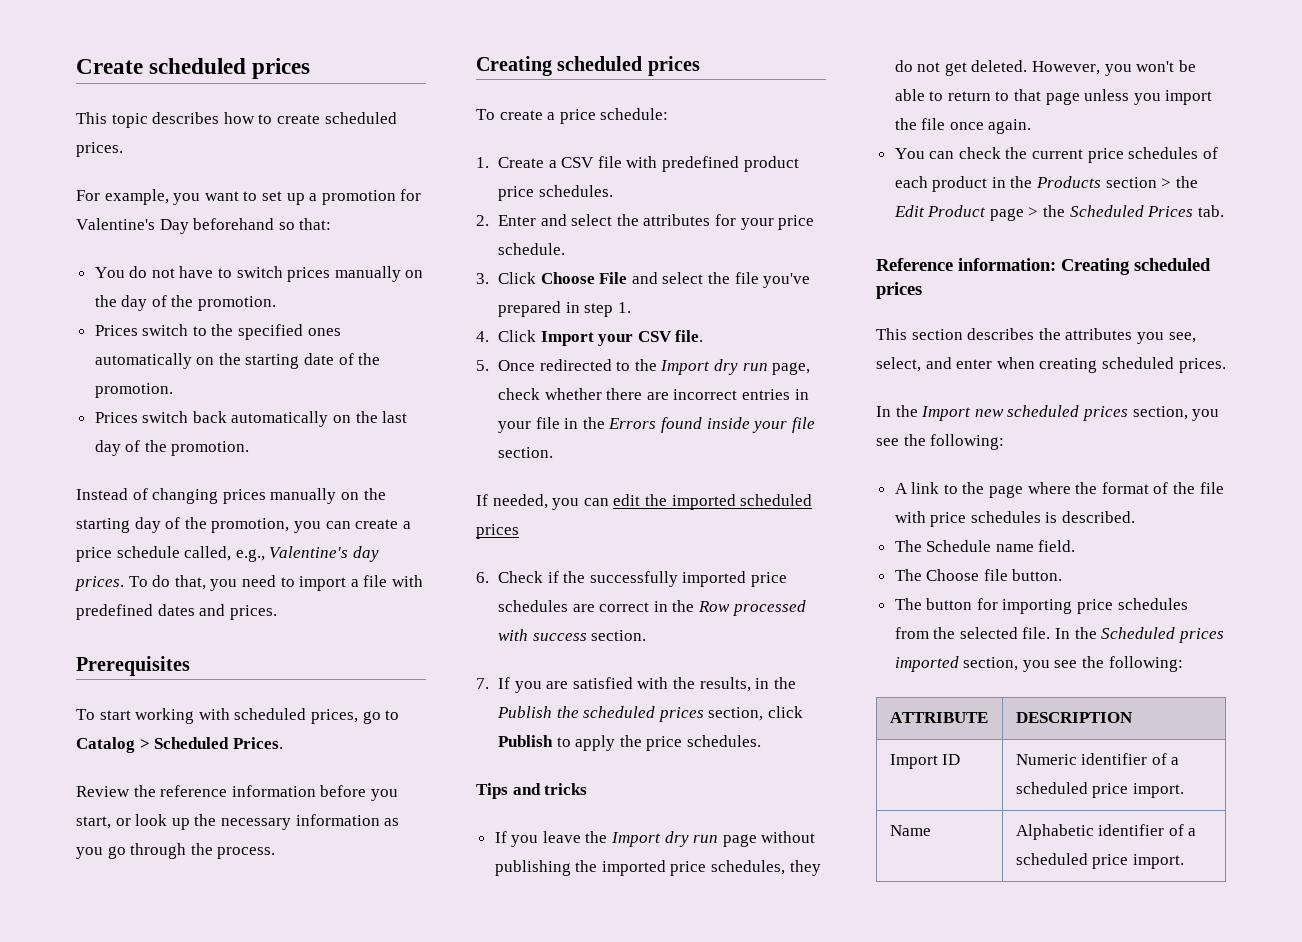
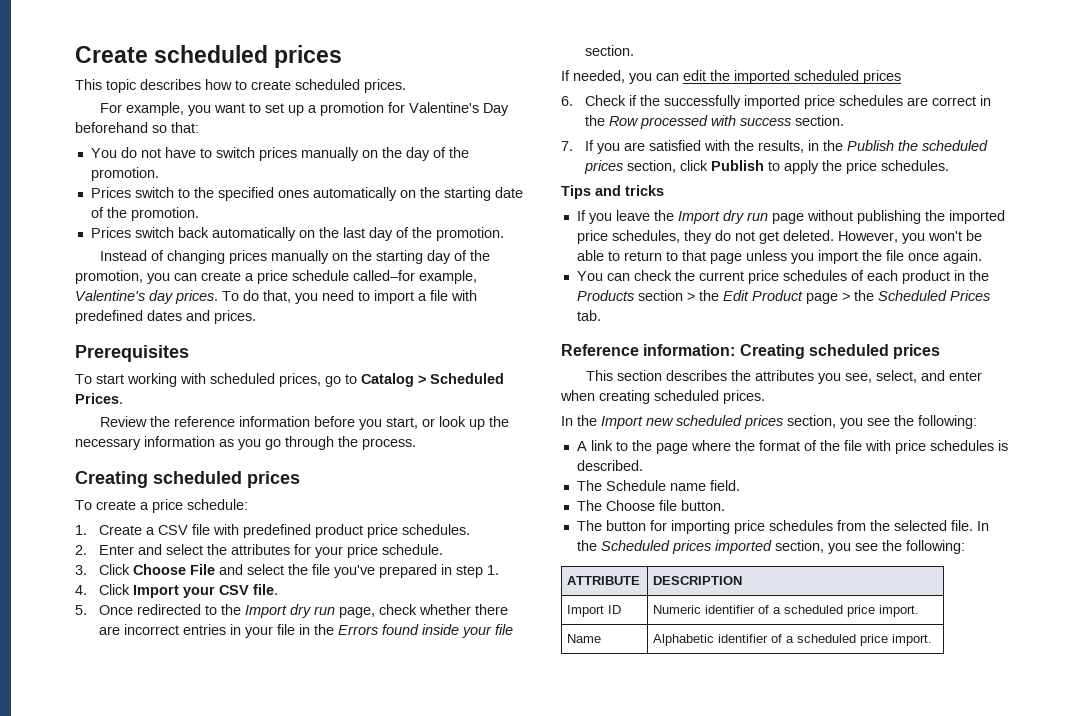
- Instead of changing prices manually on the starting day of the promotion, you can create a price schedule called, e.g., Valentine's day prices.
+ Instead of changing prices manually on the starting day of the promotion, you can create a price schedule called–for example, Valentine's day prices.

